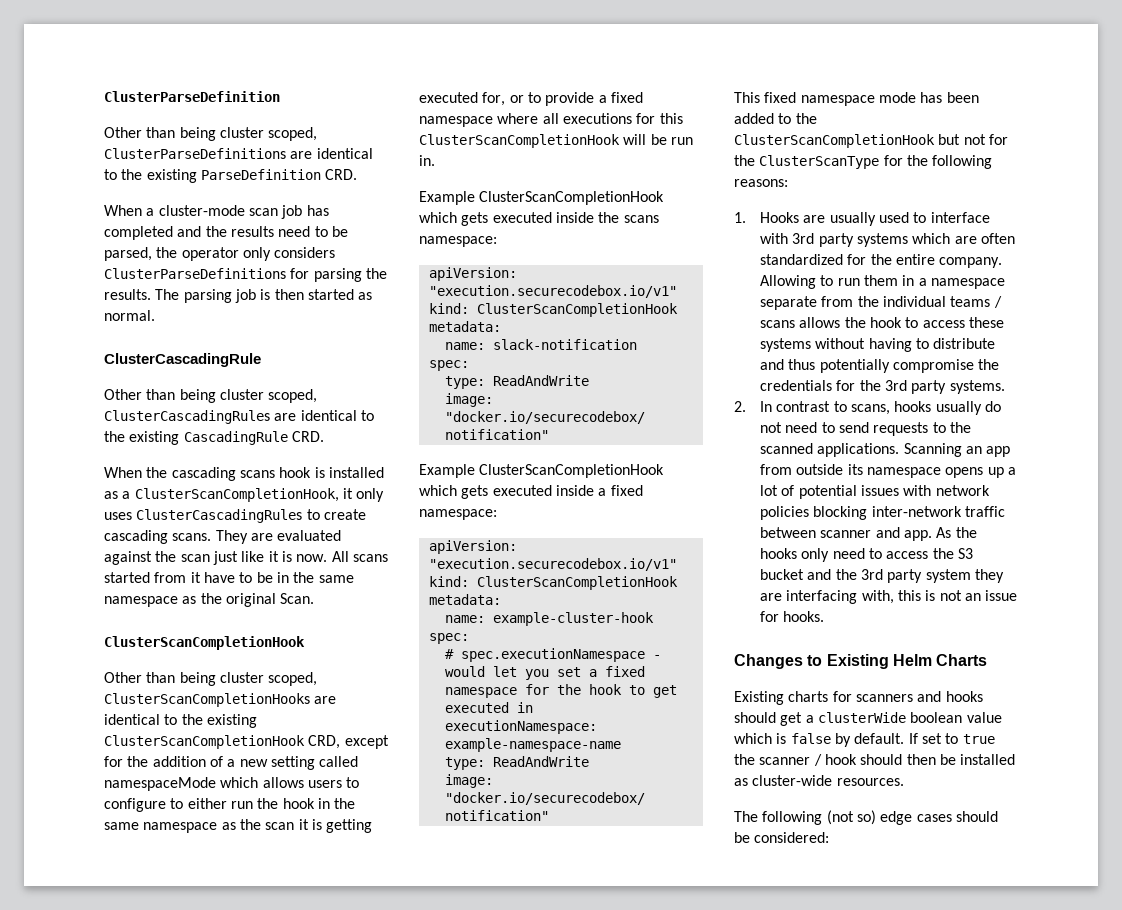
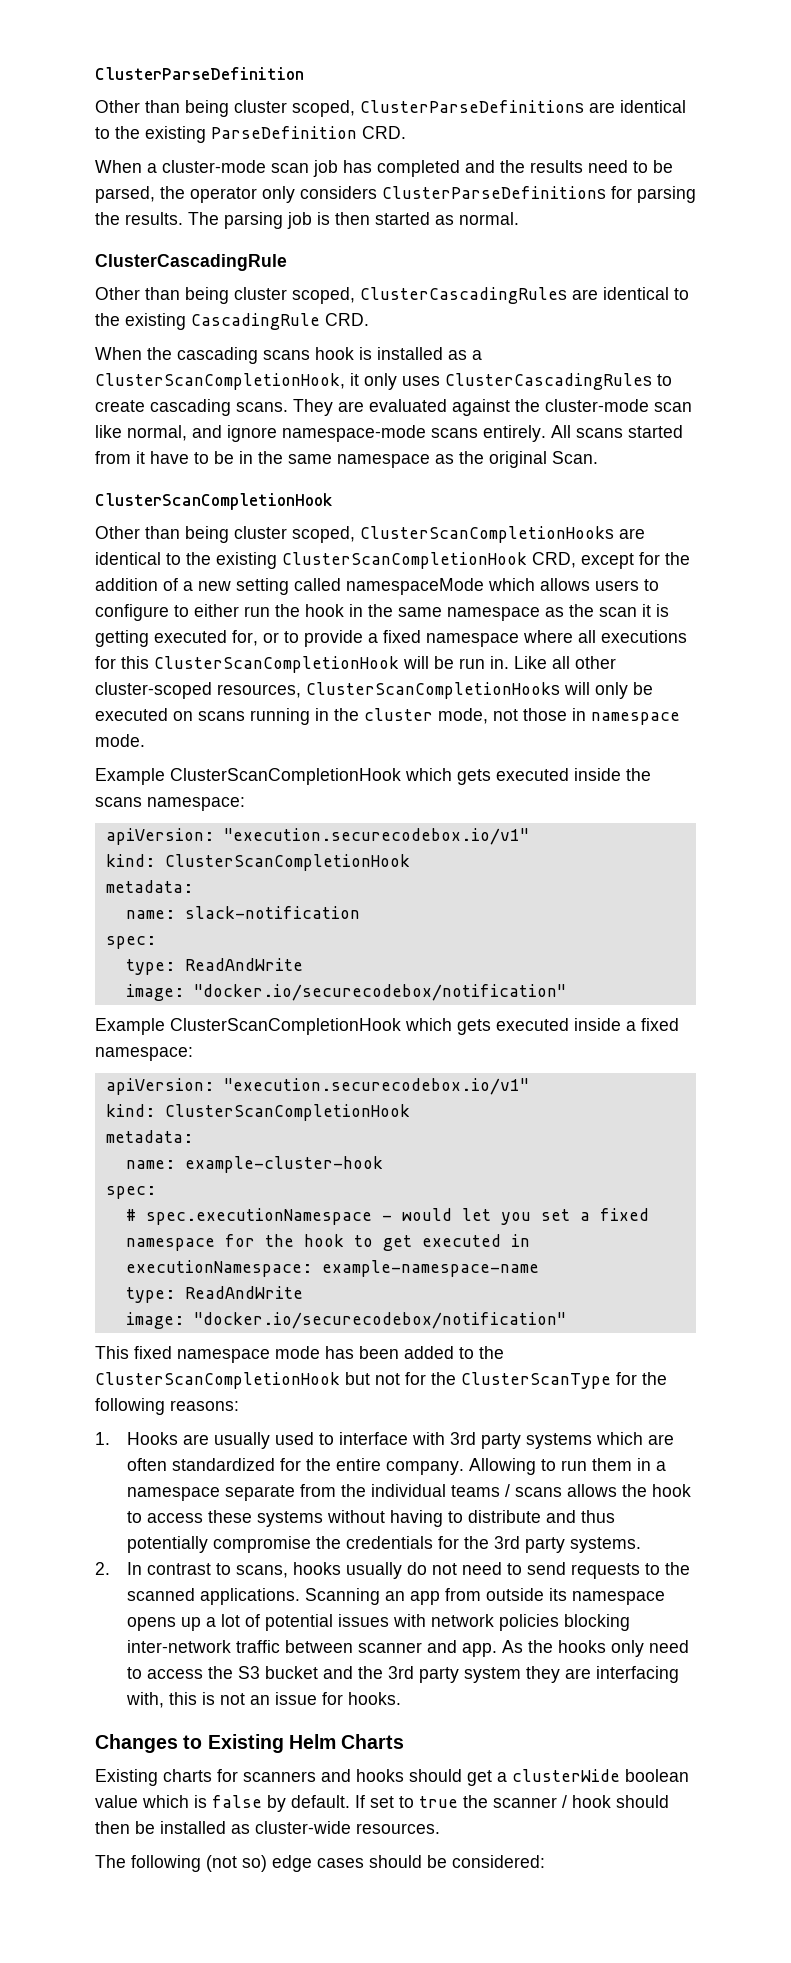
- They are evaluated against the scan just like it is now.
+ They are evaluated against the cluster-mode scan like normal, and ignore namespace-mode scans entirely.
+ Like all other cluster-scoped resources, ClusterScanCompletionHooks will only be executed on scans running in the cluster mode, not those in namespace mode.

